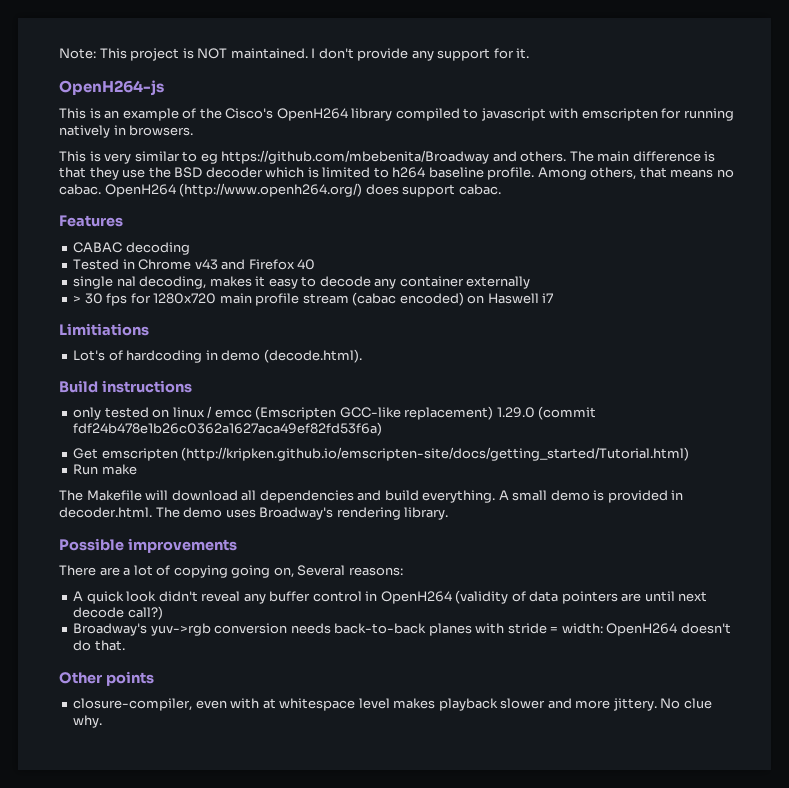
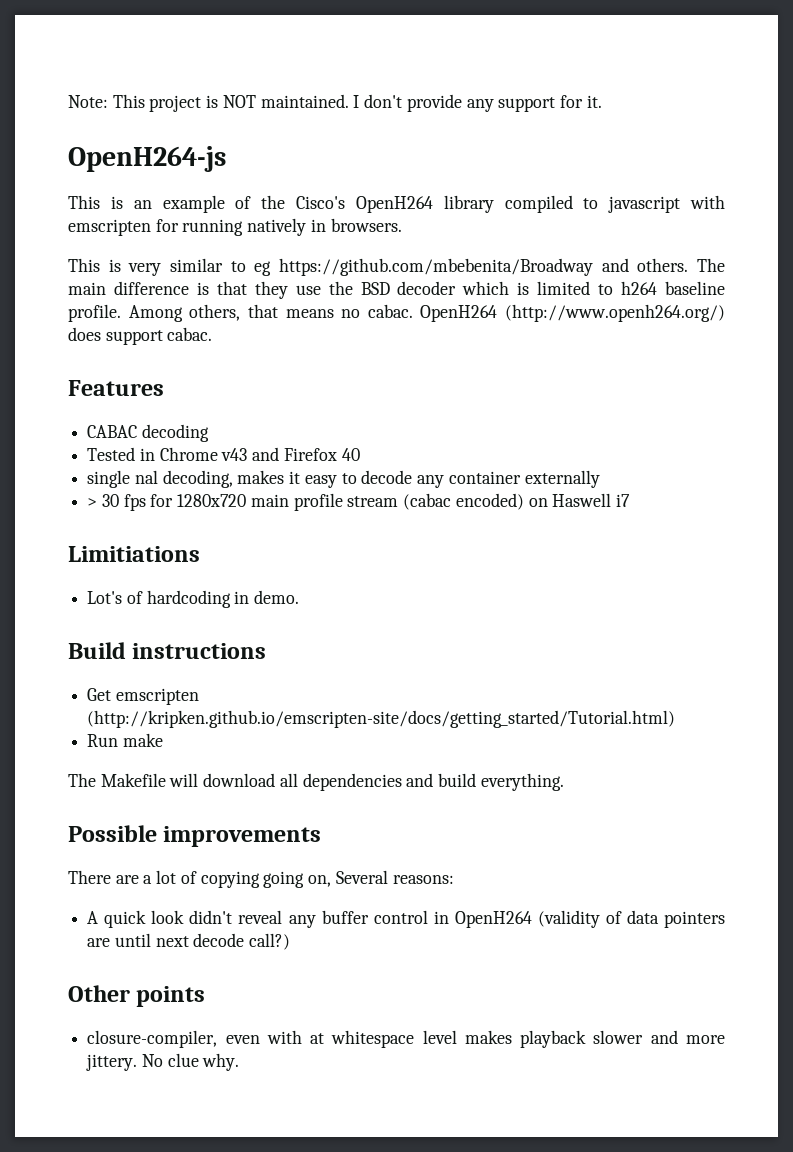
- Lot's of hardcoding in demo (decode.html).
+ Lot's of hardcoding in demo.
- only tested on linux / emcc (Emscripten GCC-like replacement) 1.29.0 (commit fdf24b478e1b26c0362a1627aca49ef82fd53f6a)
- A small demo is provided in decoder.html. The demo uses Broadway's rendering library.
- Broadway's yuv->rgb conversion needs back-to-back planes with stride = width: OpenH264 doesn't do that.

